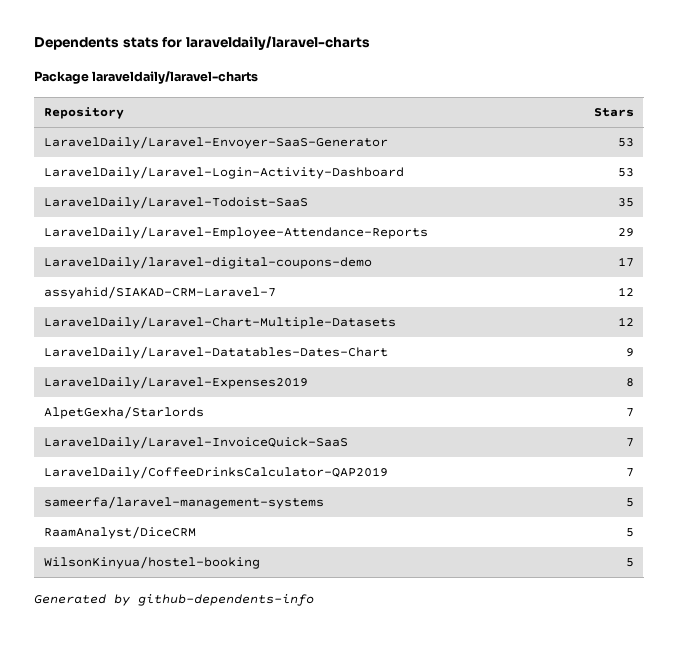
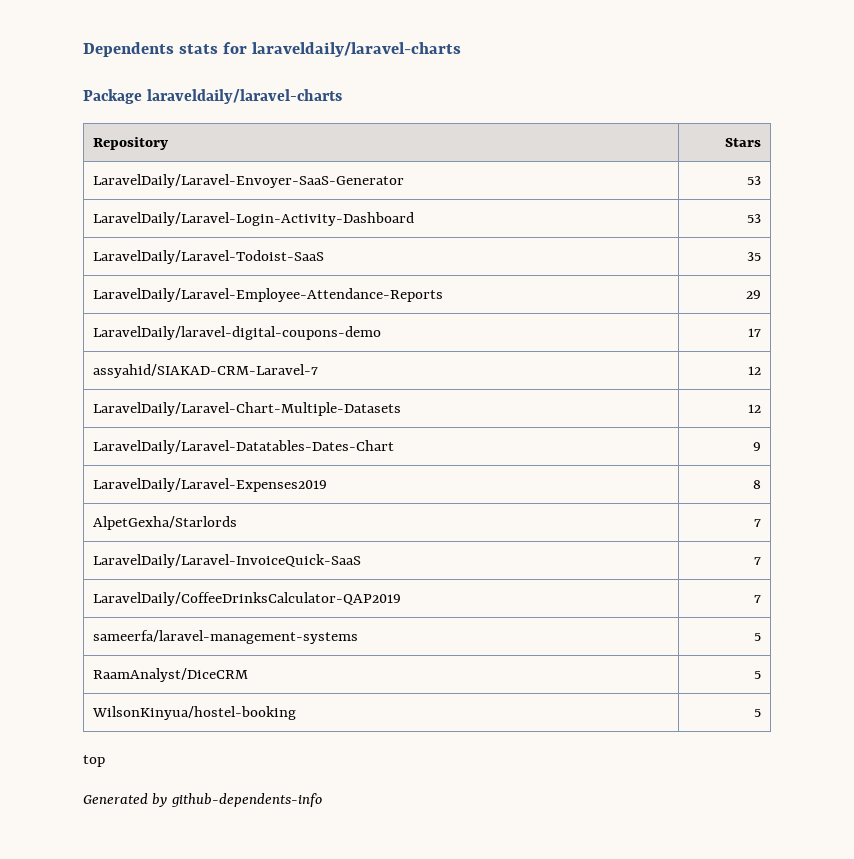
+ top

